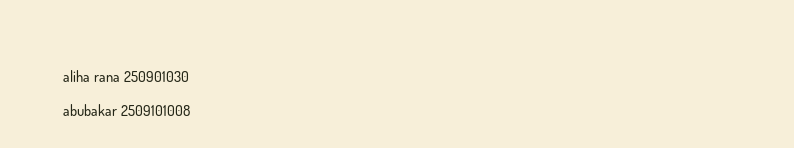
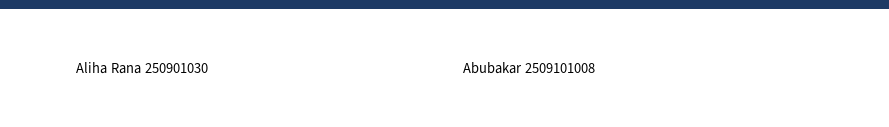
- aliha rana 250901030
+ Aliha Rana 250901030
- abubakar 2509101008
+ Abubakar 2509101008

